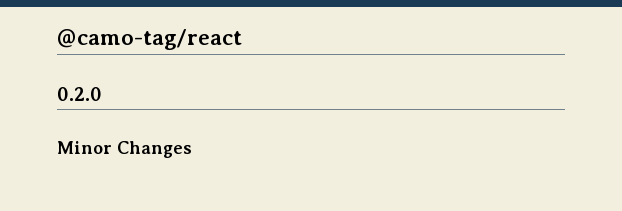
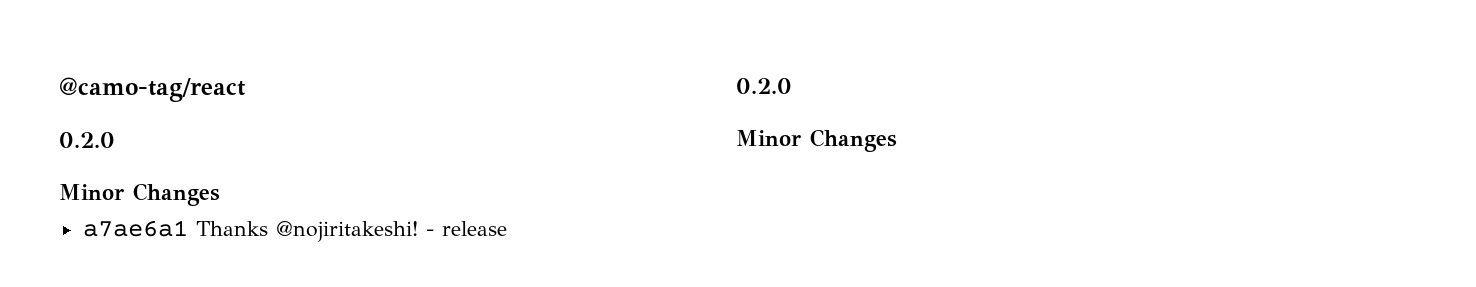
+ a7ae6a1 Thanks @nojiritakeshi! - release
+ 0.2.0
+ Minor Changes

